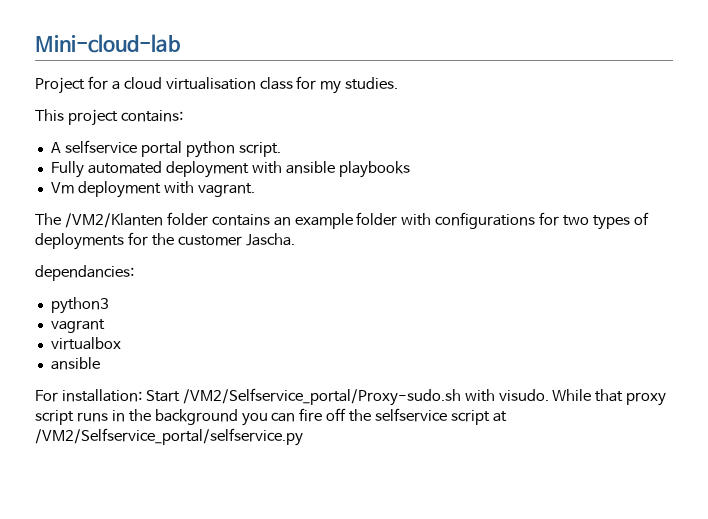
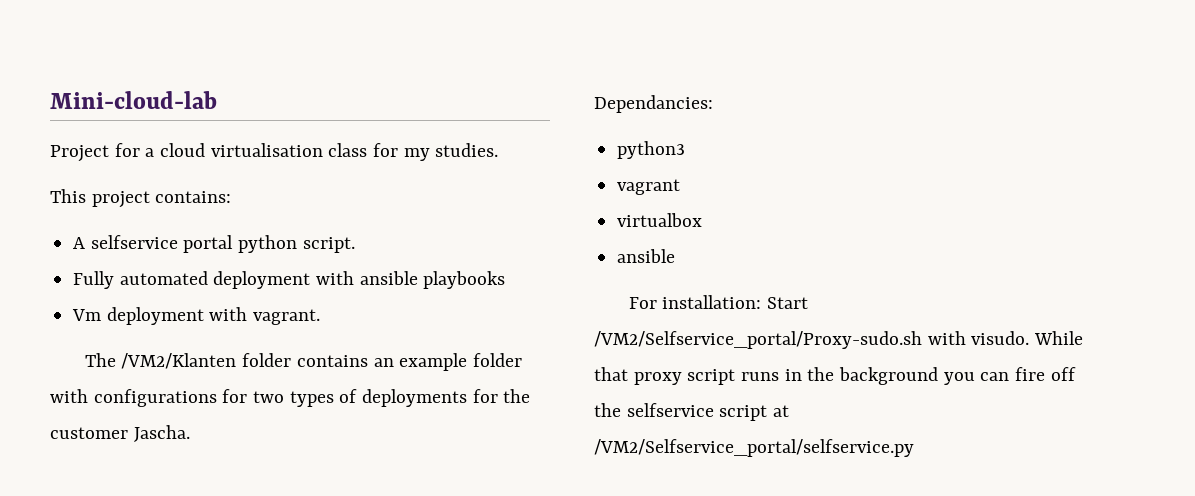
- dependancies:
+ Dependancies:

